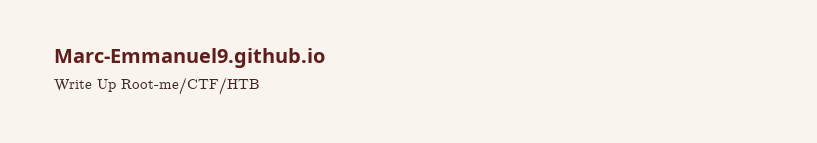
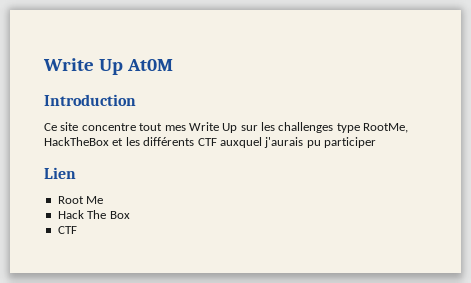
- Marc-Emmanuel9.github.io
- Write Up Root-me/CTF/HTB
+ Write Up At0M
+ Introduction
+ Ce site concentre tout mes Write Up sur les challenges type RootMe, HackTheBox et les différents CTF auxquel j'aurais pu participer
+ Lien
+ Root Me
+ Hack The Box
+ CTF

